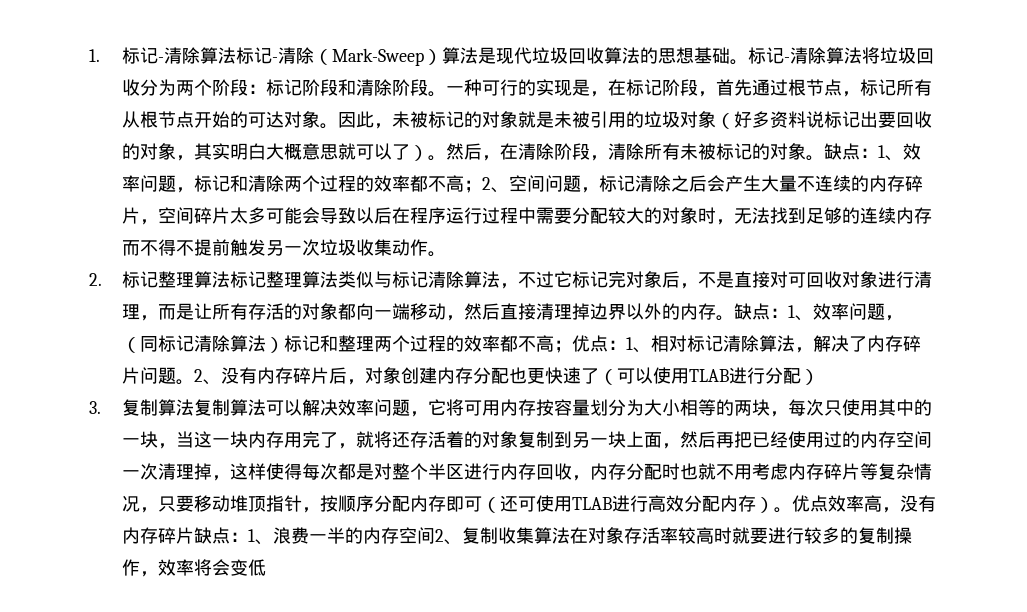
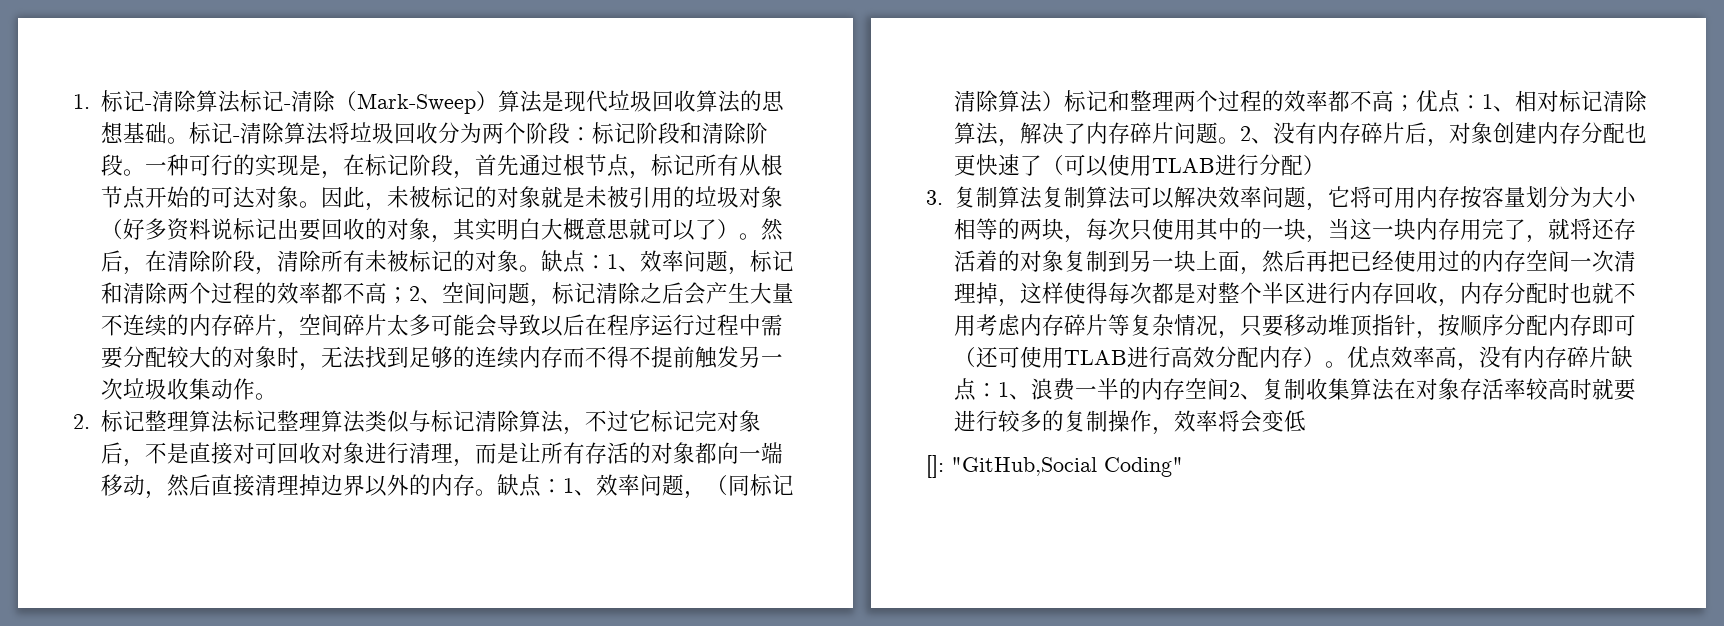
+ []: "GitHub,Social Coding"

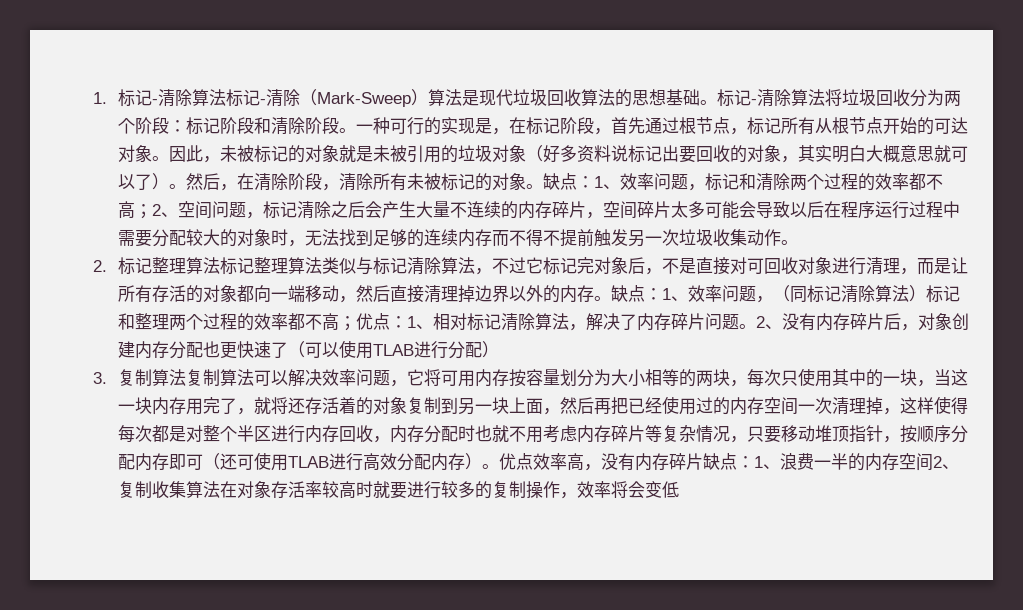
- []: "GitHub,Social Coding"

